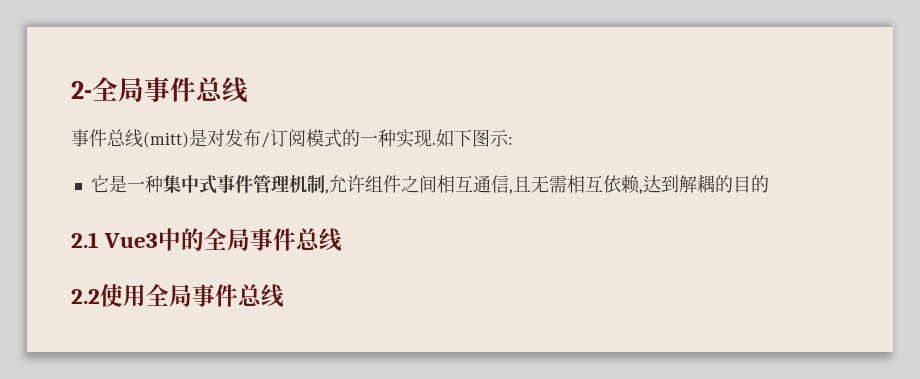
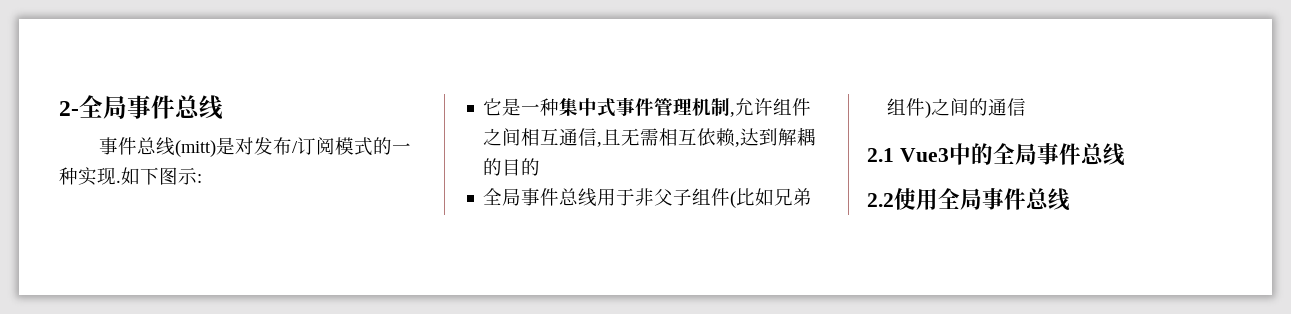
+ 全局事件总线用于非父子组件(比如兄弟组件)之间的通信

